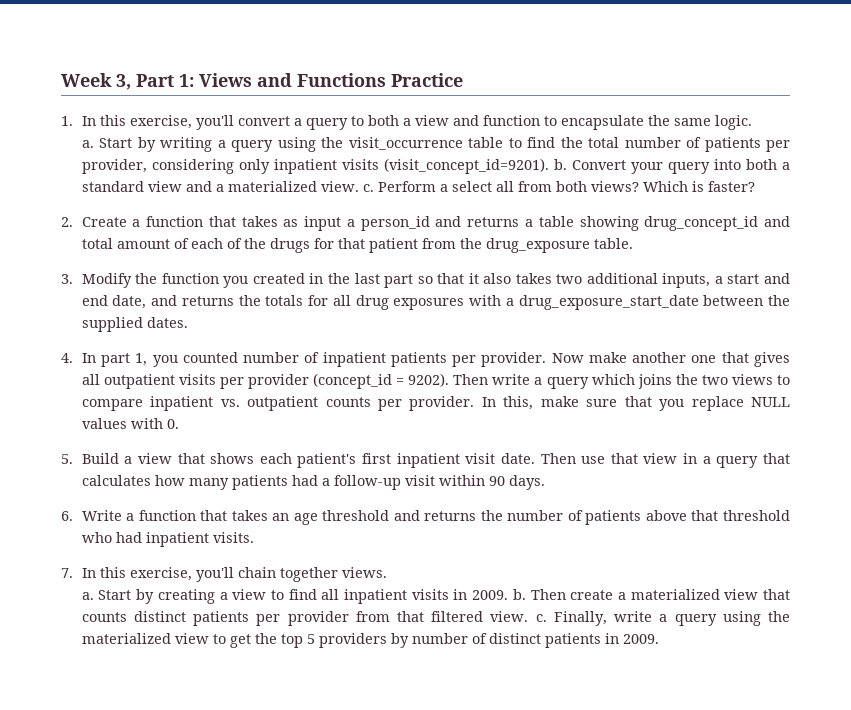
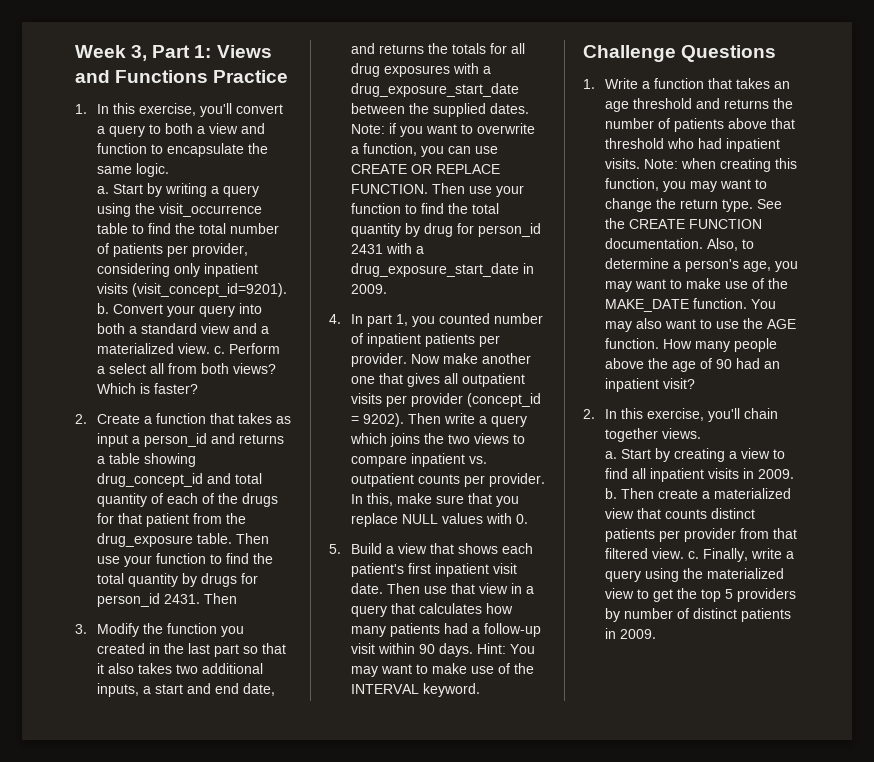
- 2. Create a function that takes as input a person_id and returns a table showing drug_concept_id and total amount of each of the drugs for that patient from the drug_exposure table.
+ 2. Create a function that takes as input a person_id and returns a table showing drug_concept_id and total quantity of each of the drugs for that patient from the drug_exposure table. Then use your function to find the total quantity by drugs for person_id 2431. Then
+ Note: if you want to overwrite a function, you can use CREATE OR REPLACE FUNCTION. Then use your function to find the total quantity by drug for person_id 2431 with a drug_exposure_start_date in 2009.
- Then use that view in a query that calculates how many patients had a follow-up visit within 90 days.
- 6. Write a function that takes an age threshold and returns the number of patients above that threshold who had inpatient visits.
- 7. In this exercise, you'll chain together views.
+ Then use that view in a query that calculates how many patients had a follow-up visit within 90 days. Hint: You may want to make use of the INTERVAL keyword.
+ Challenge Questions
+ 1. Write a function that takes an age threshold and returns the number of patients above that threshold who had inpatient visits. Note: when creating this function, you may want to change the return type. See the CREATE FUNCTION documentation. Also, to determine a person's age, you may want to make use of the MAKE_DATE function. You may also want to use the AGE function. How many people above the age of 90 had an inpatient visit?
+ 2. In this exercise, you'll chain together views.

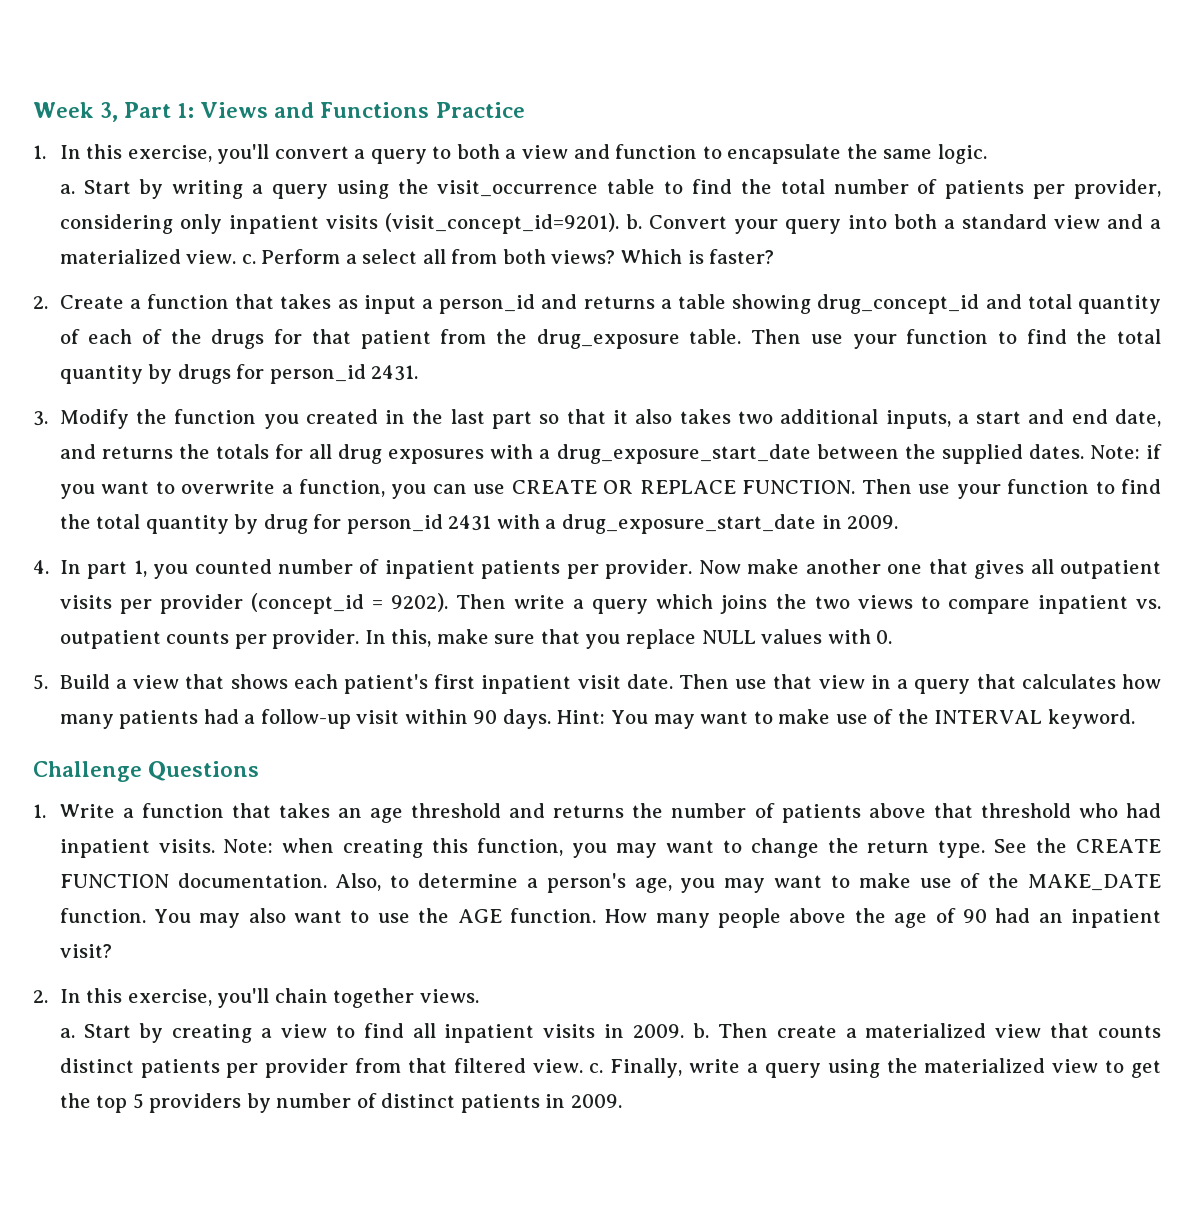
- Then use your function to find the total quantity by drugs for person_id 2431. Then
+ Then use your function to find the total quantity by drugs for person_id 2431.

